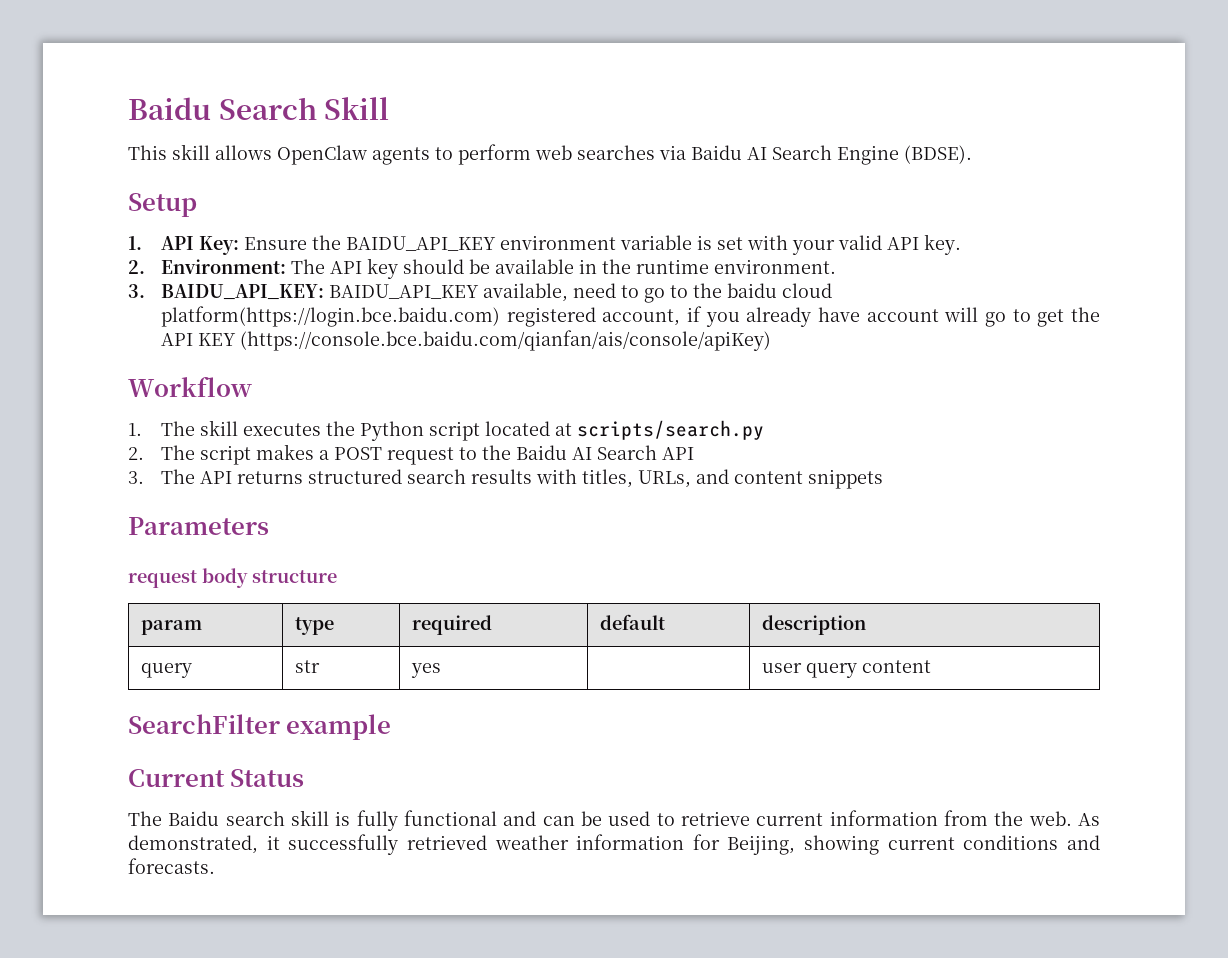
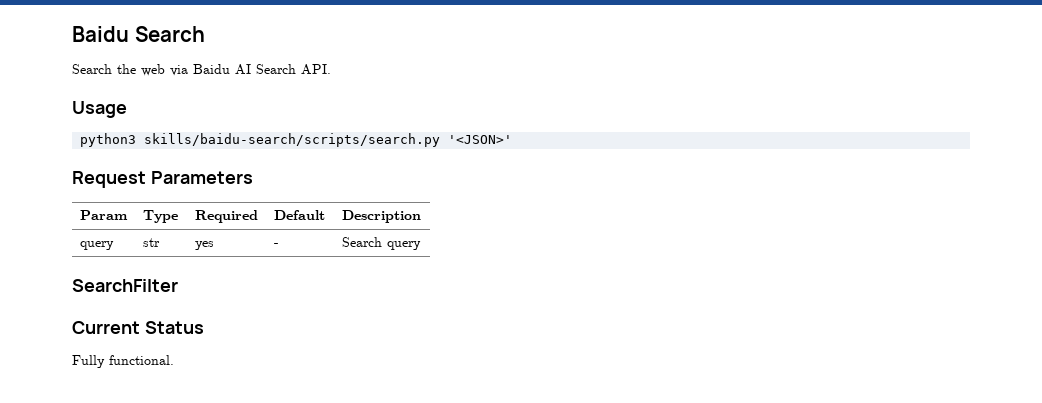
- Baidu Search Skill
- This skill allows OpenClaw agents to perform web searches via Baidu AI Search Engine (BDSE).
- Setup
- 1. API Key: Ensure the BAIDU_API_KEY environment variable is set with your valid API key.
- 2. Environment: The API key should be available in the runtime environment.
- 3. BAIDU_API_KEY: BAIDU_API_KEY available, need to go to the baidu cloud platform(https://login.bce.baidu.com) registered account, if you already have account will go to get the API KEY (https://console.bce.baidu.com/qianfan/ais/console/apiKey)
- Workflow
- 1. The skill executes the Python script located at scripts/search.py
- 2. The script makes a POST request to the Baidu AI Search API
- 3. The API returns structured search results with titles, URLs, and content snippets
- Parameters
- request body structure
- param | type | required | default | description
+ Baidu Search
+ Search the web via Baidu AI Search API.
+ Usage
+ python3 skills/baidu-search/scripts/search.py '<JSON>'
+ Request Parameters
+ Param | Type | Required | Default | Description
- query | str | yes | | user query content
+ query | str | yes | - | Search query
- SearchFilter example
+ SearchFilter
- The Baidu search skill is fully functional and can be used to retrieve current information from the web. As demonstrated, it successfully retrieved weather information for Beijing, showing current conditions and forecasts.
+ Fully functional.

